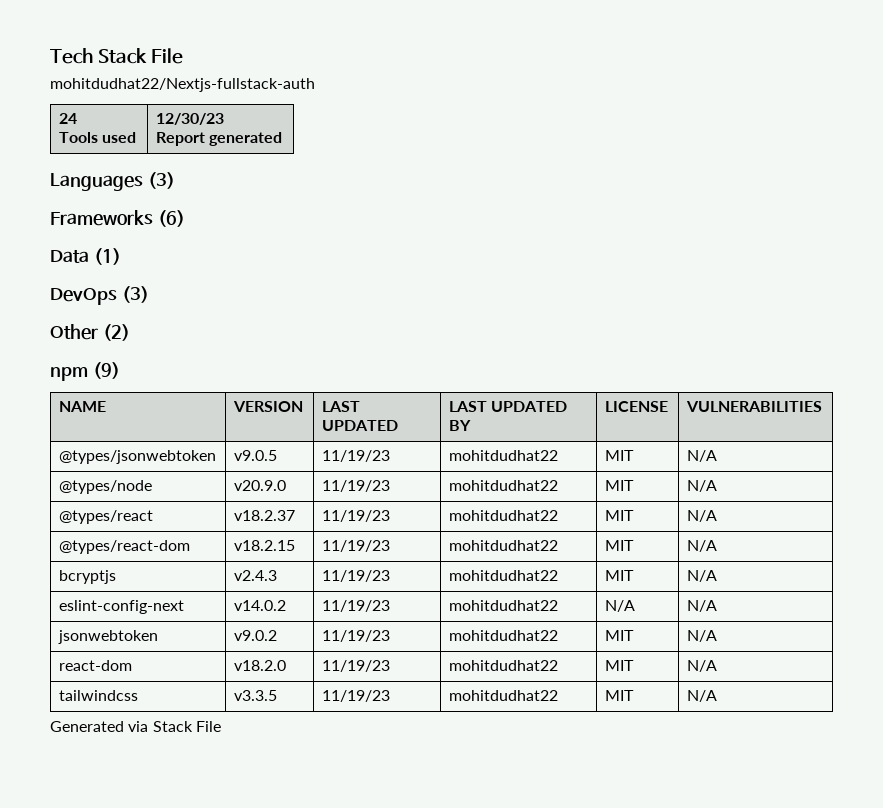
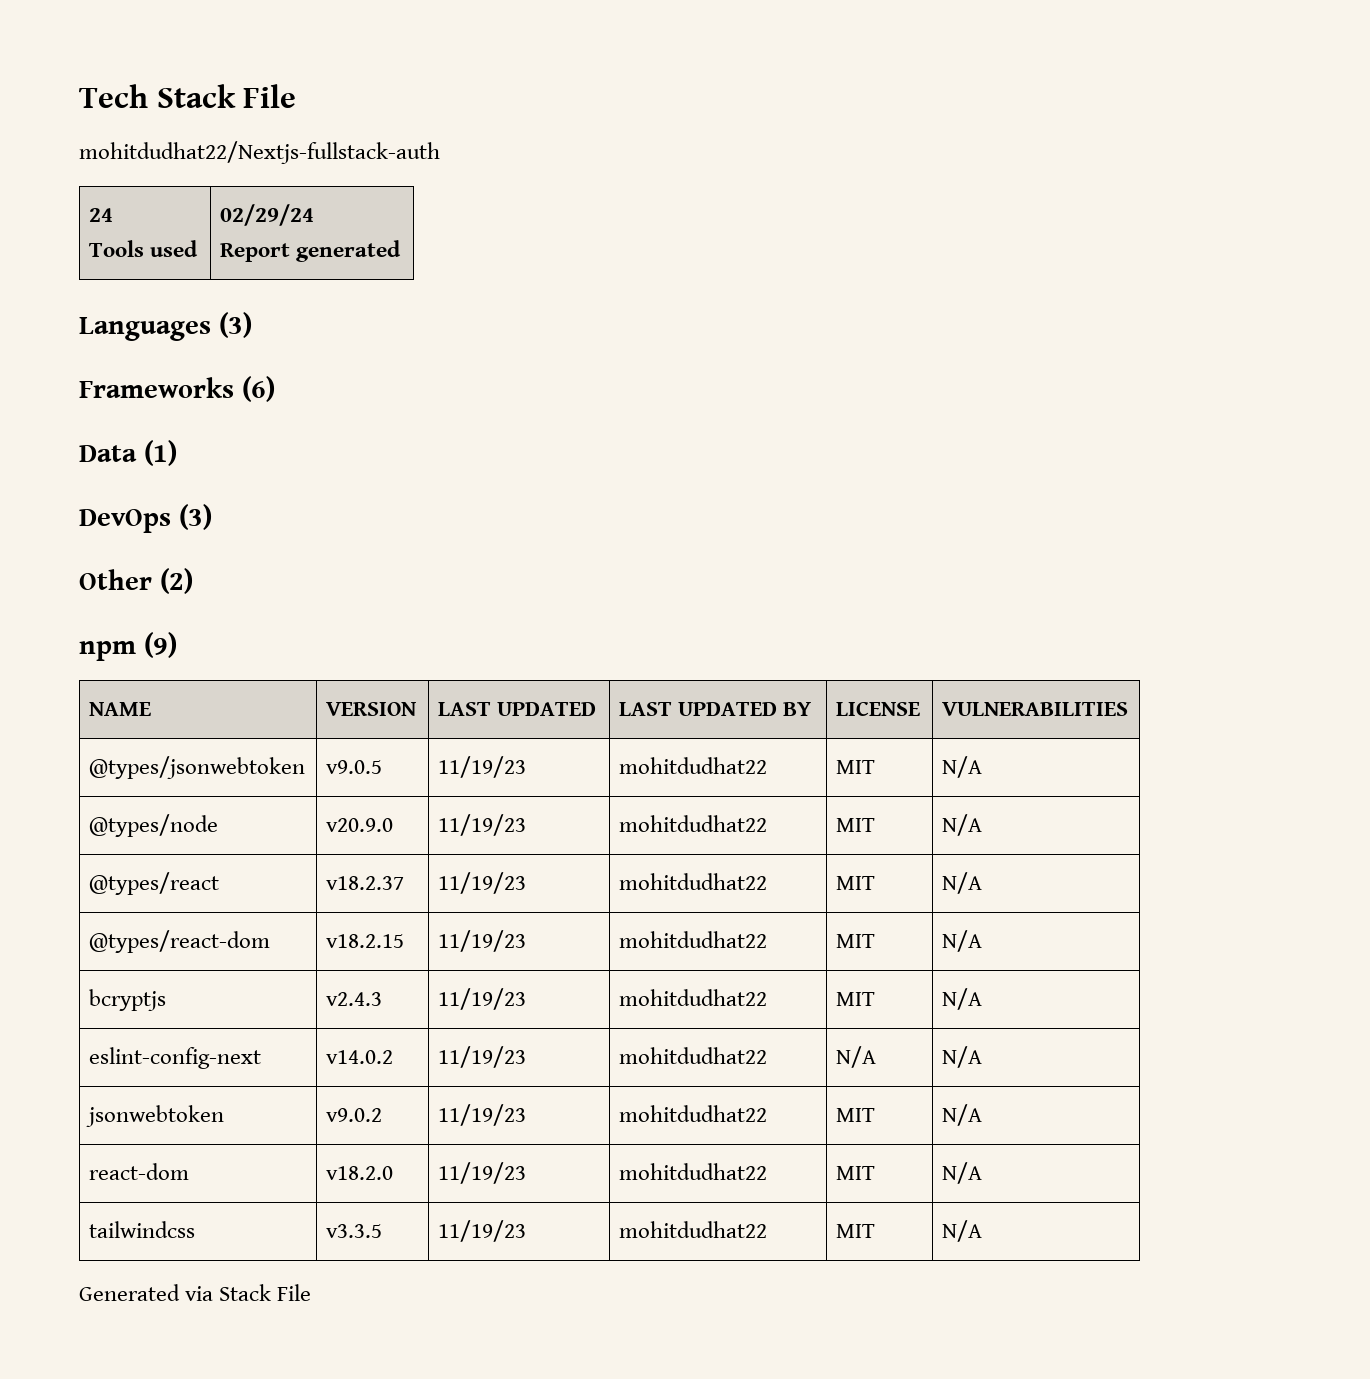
  24
- Tools used | 12/30/23
+ Tools used | 02/29/24

